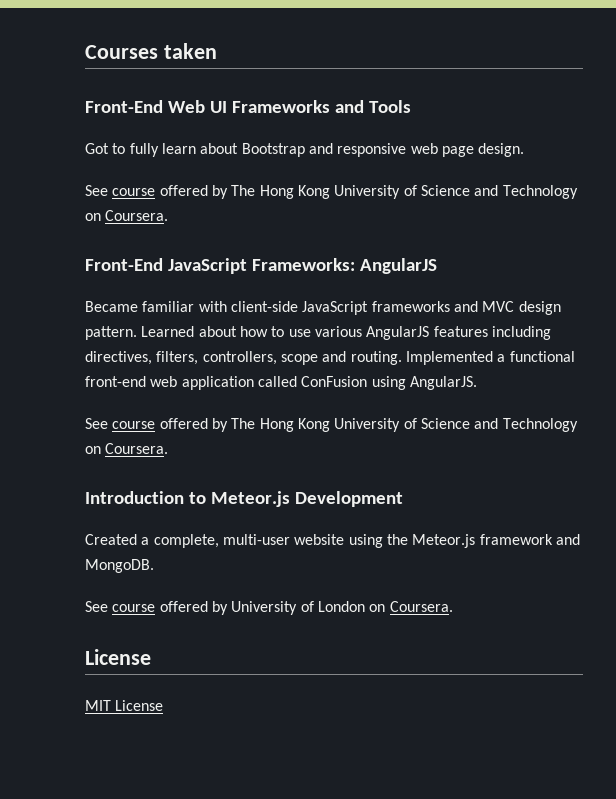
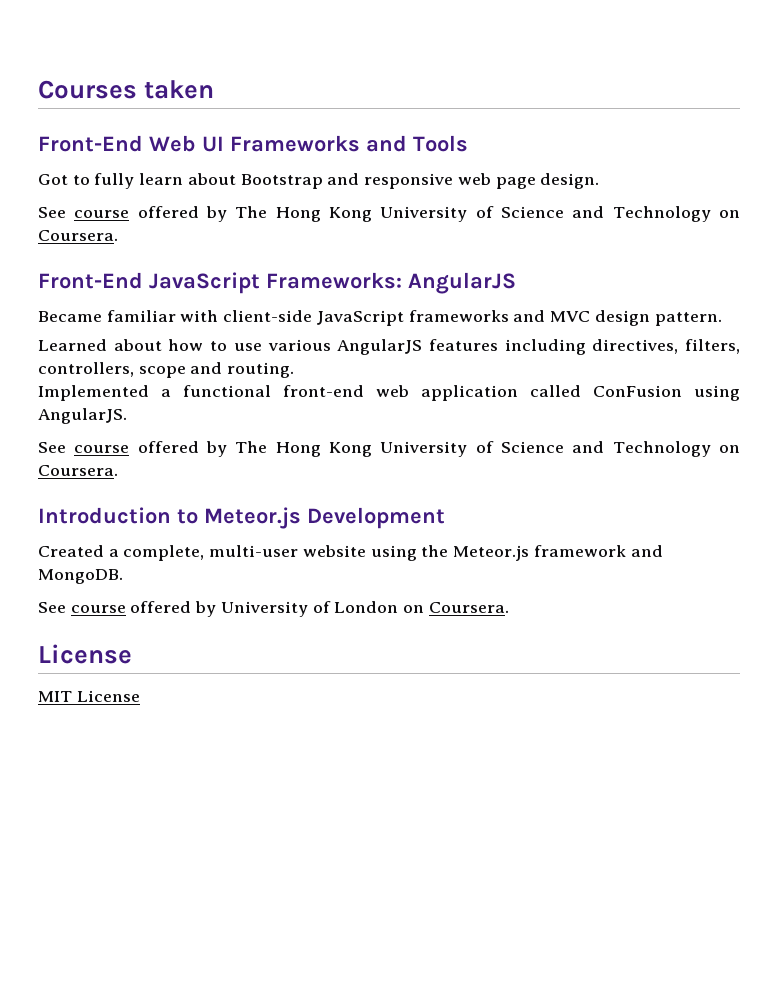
- Became familiar with client-side JavaScript frameworks and MVC design pattern. Learned about how to use various AngularJS features including directives, filters, controllers, scope and routing. Implemented a functional front-end web application called ConFusion using AngularJS.
+ Became familiar with client-side JavaScript frameworks and MVC design pattern.
+ Learned about how to use various AngularJS features including directives, filters, controllers, scope and routing.
+ Implemented a functional front-end web application called ConFusion using AngularJS.

